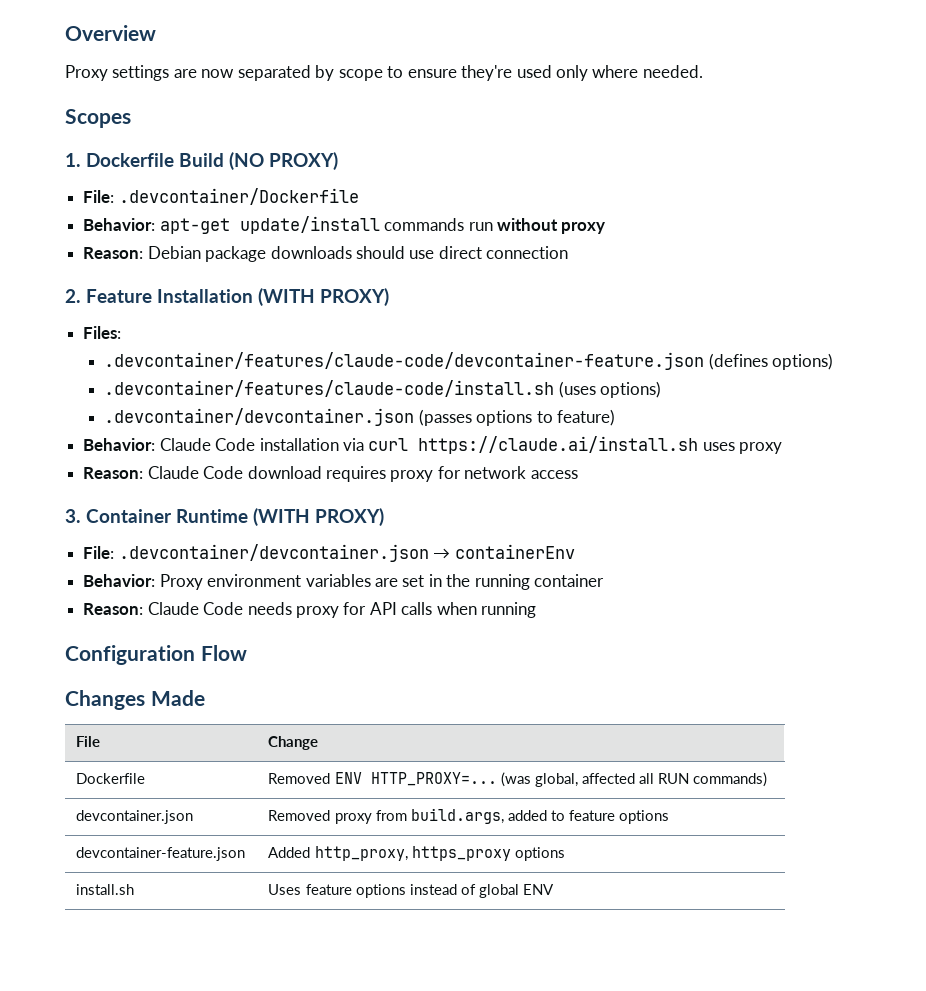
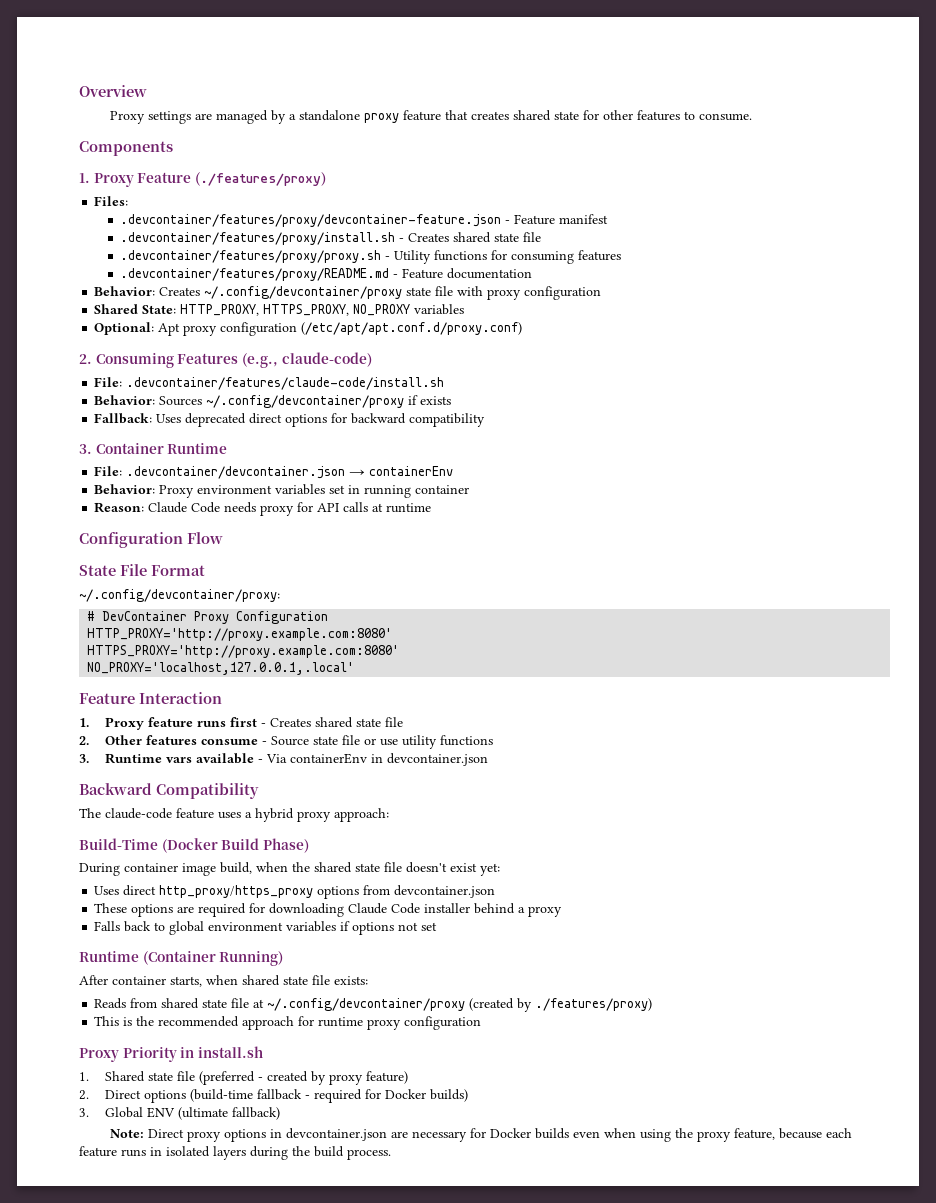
- Proxy settings are now separated by scope to ensure they're used only where needed.
- Scopes
- 1. Dockerfile Build (NO PROXY)
- File: .devcontainer/Dockerfile
- Behavior: apt-get update/install commands run without proxy
- Reason: Debian package downloads should use direct connection
- 2. Feature Installation (WITH PROXY)
+ Proxy settings are managed by a standalone proxy feature that creates shared state for other features to consume.
+ Components
+ 1. Proxy Feature (./features/proxy)
  Files:
- .devcontainer/features/claude-code/devcontainer-feature.json (defines options)
- .devcontainer/features/claude-code/install.sh (uses options)
- .devcontainer/devcontainer.json (passes options to feature)
- Behavior: Claude Code installation via curl https://claude.ai/install.sh uses proxy
- Reason: Claude Code download requires proxy for network access
+ .devcontainer/features/proxy/devcontainer-feature.json - Feature manifest
+ .devcontainer/features/proxy/install.sh - Creates shared state file
+ .devcontainer/features/proxy/proxy.sh - Utility functions for consuming features
+ .devcontainer/features/proxy/README.md - Feature documentation
+ Behavior: Creates ~/.config/devcontainer/proxy state file with proxy configuration
+ Shared State: HTTP_PROXY, HTTPS_PROXY, NO_PROXY variables
+ Optional: Apt proxy configuration (/etc/apt/apt.conf.d/proxy.conf)
+ 2. Consuming Features (e.g., claude-code)
+ File: .devcontainer/features/claude-code/install.sh
+ Behavior: Sources ~/.config/devcontainer/proxy if exists
+ Fallback: Uses deprecated direct options for backward compatibility
- 3. Container Runtime (WITH PROXY)
+ 3. Container Runtime
- Behavior: Proxy environment variables are set in the running container
+ Behavior: Proxy environment variables set in running container
- Reason: Claude Code needs proxy for API calls when running
+ Reason: Claude Code needs proxy for API calls at runtime
- Changes Made
- File | Change
- Dockerfile | Removed ENV HTTP_PROXY=... (was global, affected all RUN commands)
- devcontainer.json | Removed proxy from build.args, added to feature options
- devcontainer-feature.json | Added http_proxy, https_proxy options
- install.sh | Uses feature options instead of global ENV
+ State File Format
+ ~/.config/devcontainer/proxy:
+ # DevContainer Proxy Configuration
+ HTTP_PROXY='http://proxy.example.com:8080'
+ HTTPS_PROXY='http://proxy.example.com:8080'
+ NO_PROXY='localhost,127.0.0.1,.local'
+ Feature Interaction
+ 1. Proxy feature runs first - Creates shared state file
+ 2. Other features consume - Source state file or use utility functions
+ 3. Runtime vars available - Via containerEnv in devcontainer.json
+ Backward Compatibility
+ The claude-code feature uses a hybrid proxy approach:
+ Build-Time (Docker Build Phase)
+ During container image build, when the shared state file doesn't exist yet:
+ Uses direct http_proxy/https_proxy options from devcontainer.json
+ These options are required for downloading Claude Code installer behind a proxy
+ Falls back to global environment variables if options not set
+ Runtime (Container Running)
+ After container starts, when shared state file exists:
+ Reads from shared state file at ~/.config/devcontainer/proxy (created by ./features/proxy)
+ This is the recommended approach for runtime proxy configuration
+ Proxy Priority in install.sh
+ 1. Shared state file (preferred - created by proxy feature)
+ 2. Direct options (build-time fallback - required for Docker builds)
+ 3. Global ENV (ultimate fallback)
+ Note: Direct proxy options in devcontainer.json are necessary for Docker builds even when using the proxy feature, because each feature runs in isolated layers during the build process.

